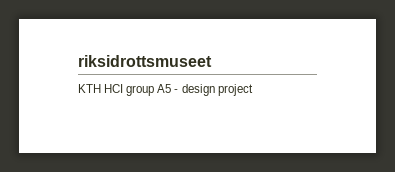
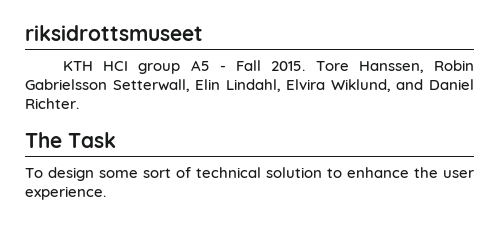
- KTH HCI group A5 - design project
+ KTH HCI group A5 - Fall 2015. Tore Hanssen, Robin Gabrielsson Setterwall, Elin Lindahl, Elvira Wiklund, and Daniel Richter.
+ The Task
+ To design some sort of technical solution to enhance the user experience.

